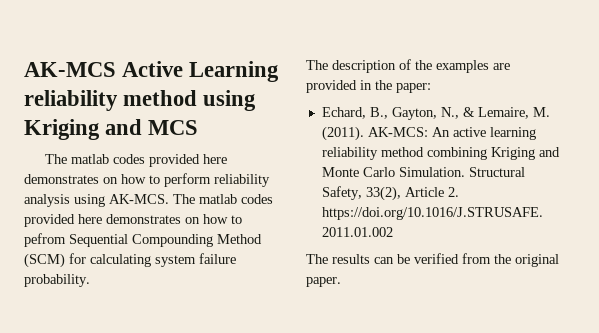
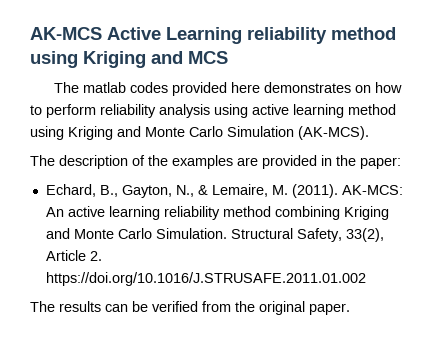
- The matlab codes provided here demonstrates on how to perform reliability analysis using AK-MCS. The matlab codes provided here demonstrates on how to pefrom Sequential Compounding Method (SCM) for calculating system failure probability.
+ The matlab codes provided here demonstrates on how to perform reliability analysis using active learning method using Kriging and Monte Carlo Simulation (AK-MCS).

